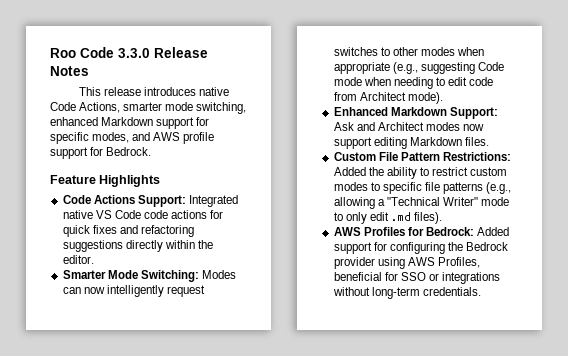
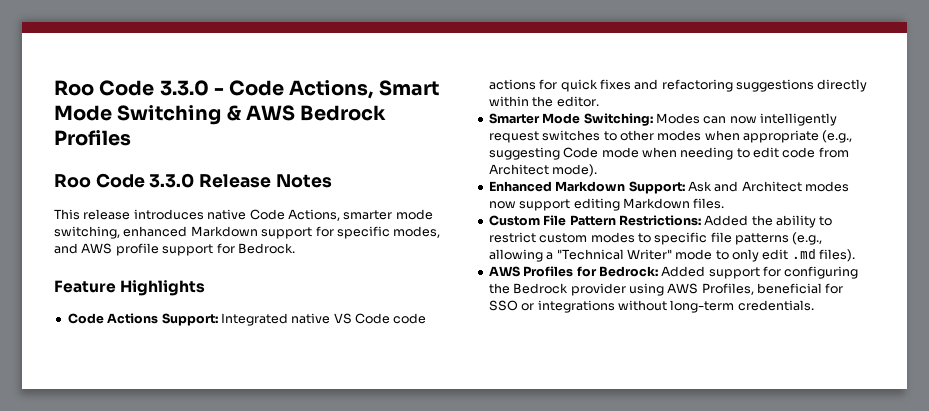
+ Roo Code 3.3.0 - Code Actions, Smart Mode Switching & AWS Bedrock Profiles

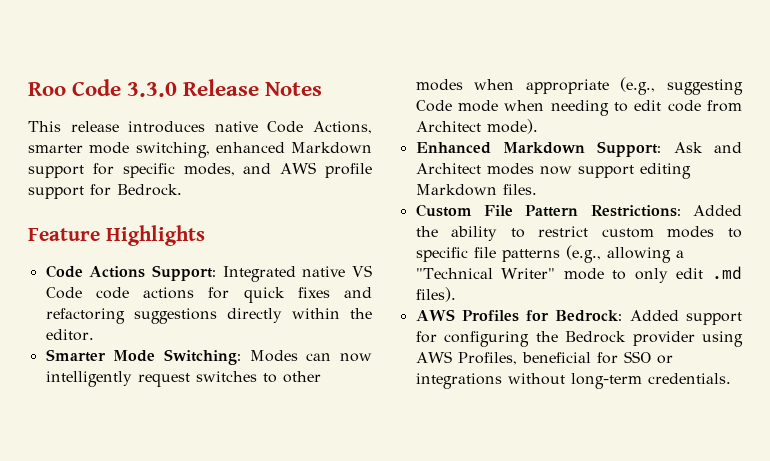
- Roo Code 3.3.0 - Code Actions, Smart Mode Switching & AWS Bedrock Profiles

